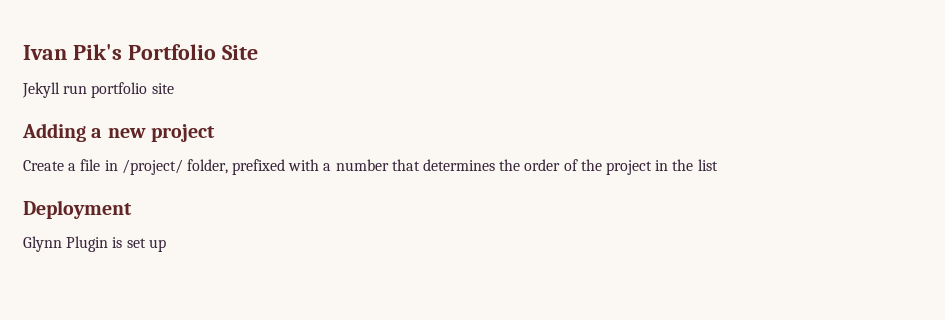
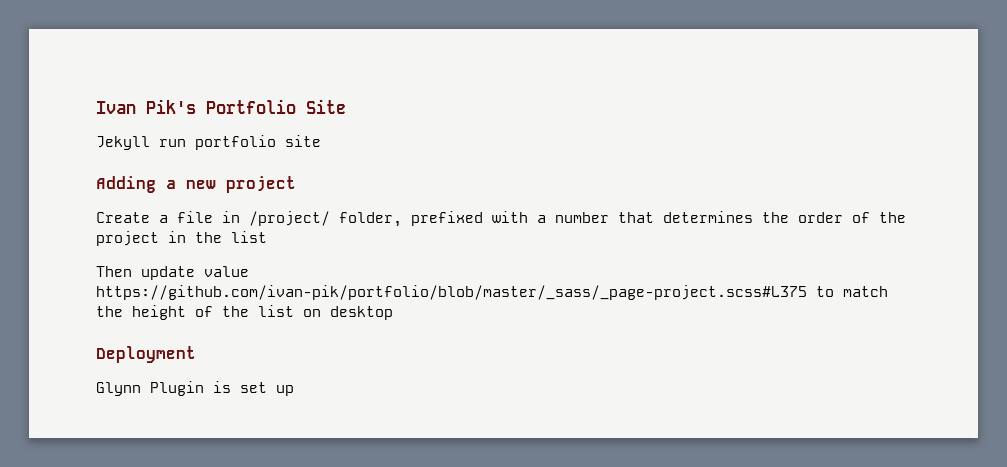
+ Then update value https://github.com/ivan-pik/portfolio/blob/master/_sass/_page-project.scss#L375 to match the height of the list on desktop

